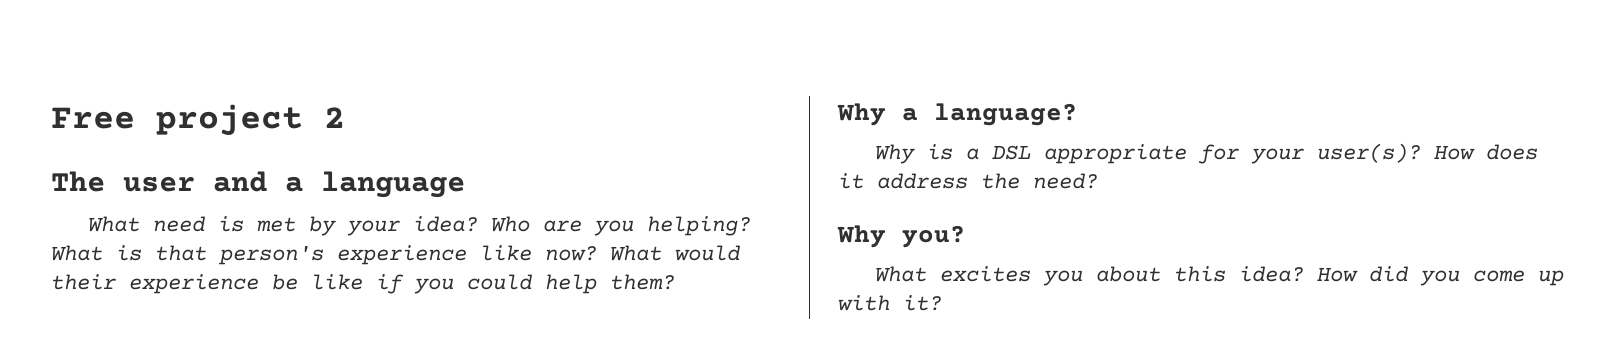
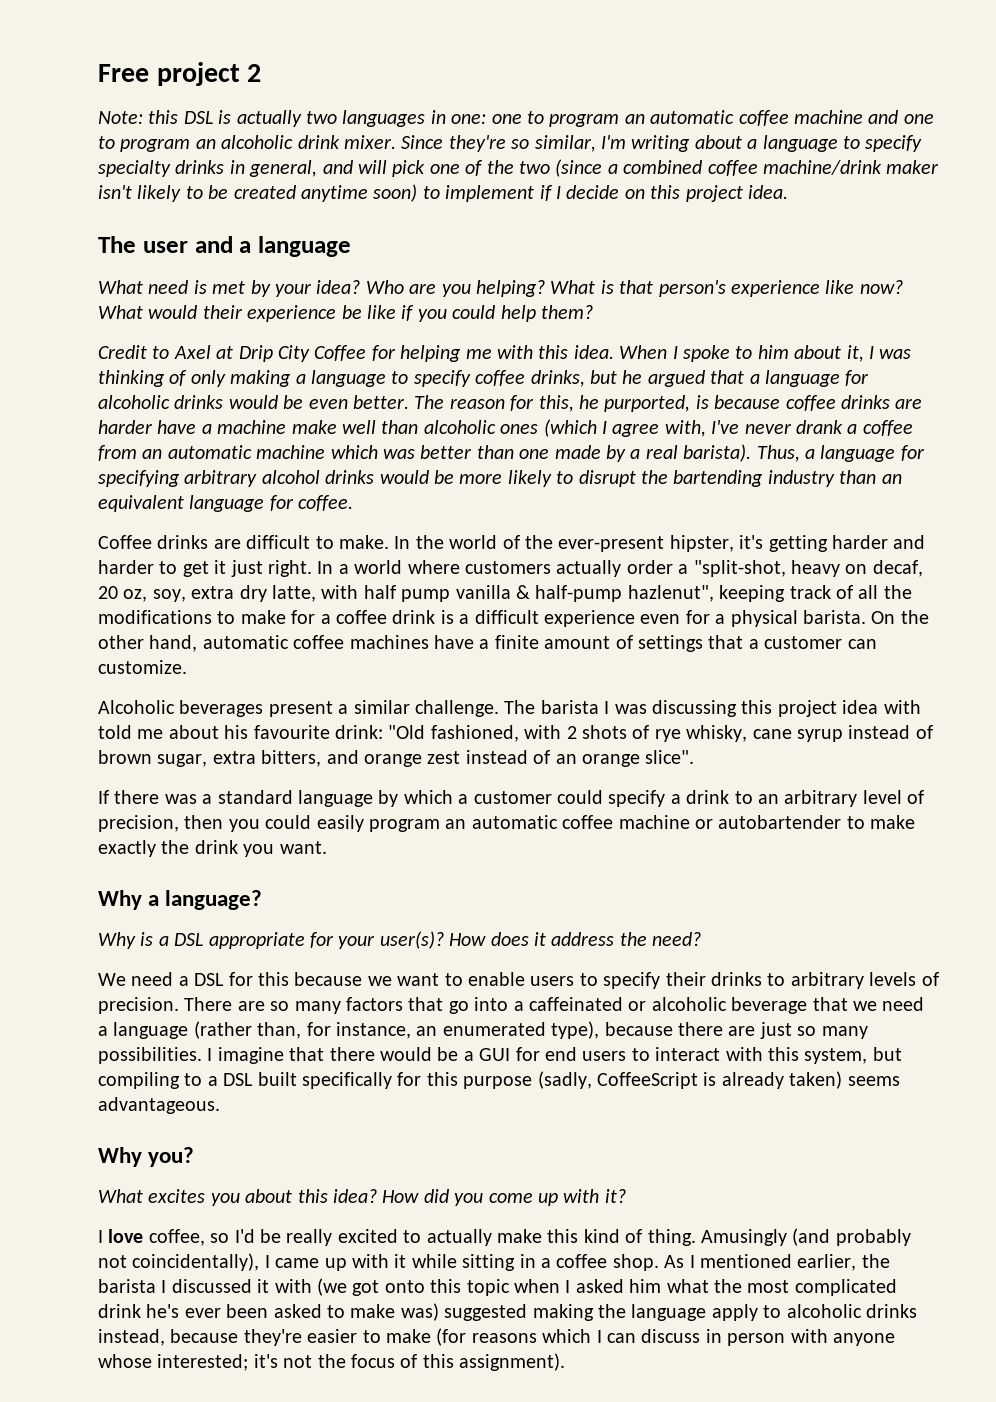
+ Note: this DSL is actually two languages in one: one to program an automatic coffee machine and one to program an alcoholic drink mixer. Since they're so similar, I'm writing about a language to specify specialty drinks in general, and will pick one of the two (since a combined coffee machine/drink maker isn't likely to be created anytime soon) to implement if I decide on this project idea.
+ Credit to Axel at Drip City Coffee for helping me with this idea. When I spoke to him about it, I was thinking of only making a language to specify coffee drinks, but he argued that a language for alcoholic drinks would be even better. The reason for this, he purported, is because coffee drinks are harder have a machine make well than alcoholic ones (which I agree with, I've never drank a coffee from an automatic machine which was better than one made by a real barista). Thus, a language for specifying arbitrary alcohol drinks would be more likely to disrupt the bartending industry than an equivalent language for coffee.
+ Coffee drinks are difficult to make. In the world of the ever-present hipster, it's getting harder and harder to get it just right. In a world where customers actually order a "split-shot, heavy on decaf, 20 oz, soy, extra dry latte, with half pump vanilla & half-pump hazlenut", keeping track of all the modifications to make for a coffee drink is a difficult experience even for a physical barista. On the other hand, automatic coffee machines have a finite amount of settings that a customer can customize.
+ Alcoholic beverages present a similar challenge. The barista I was discussing this project idea with told me about his favourite drink: "Old fashioned, with 2 shots of rye whisky, cane syrup instead of brown sugar, extra bitters, and orange zest instead of an orange slice".
+ If there was a standard language by which a customer could specify a drink to an arbitrary level of precision, then you could easily program an automatic coffee machine or autobartender to make exactly the drink you want.
+ We need a DSL for this because we want to enable users to specify their drinks to arbitrary levels of precision. There are so many factors that go into a caffeinated or alcoholic beverage that we need a language (rather than, for instance, an enumerated type), because there are just so many possibilities. I imagine that there would be a GUI for end users to interact with this system, but compiling to a DSL built specifically for this purpose (sadly, CoffeeScript is already taken) seems advantageous.
+ I love coffee, so I'd be really excited to actually make this kind of thing. Amusingly (and probably not coincidentally), I came up with it while sitting in a coffee shop. As I mentioned earlier, the barista I discussed it with (we got onto this topic when I asked him what the most complicated drink he's ever been asked to make was) suggested making the language apply to alcoholic drinks instead, because they're easier to make (for reasons which I can discuss in person with anyone whose interested; it's not the focus of this assignment).

